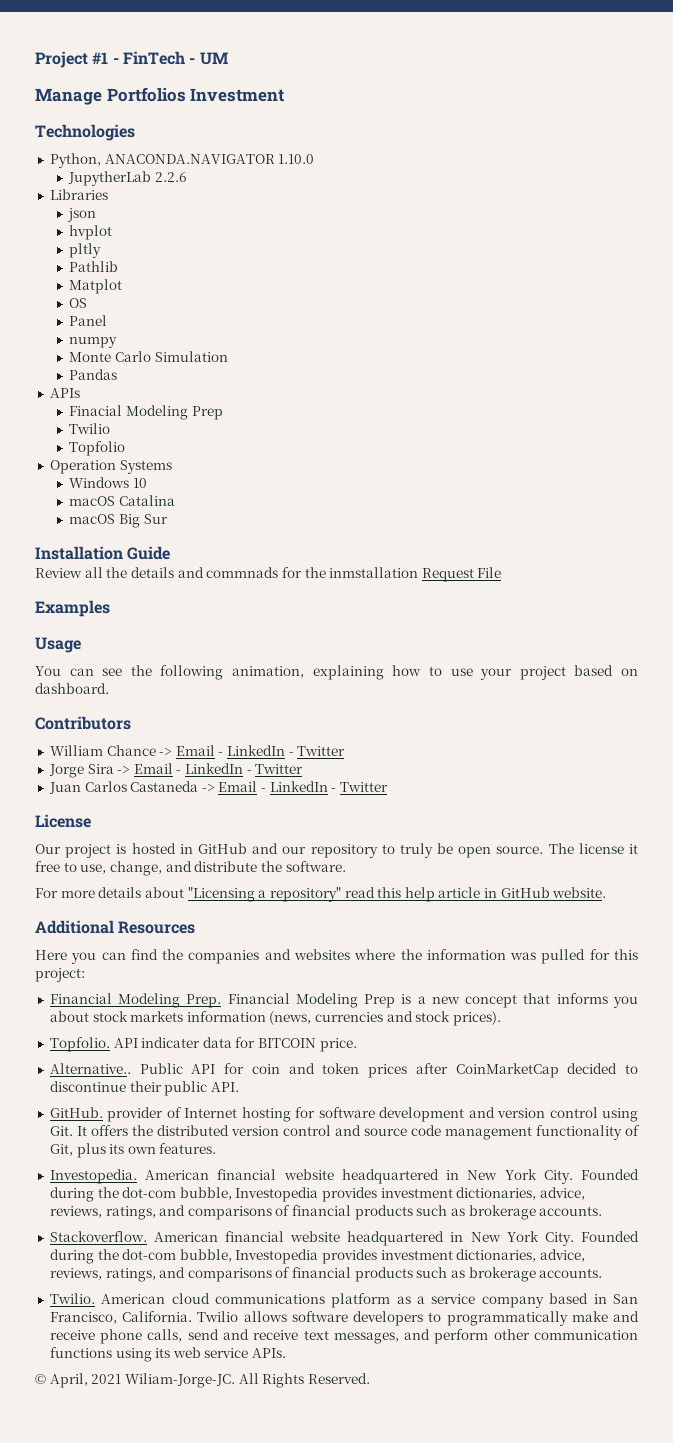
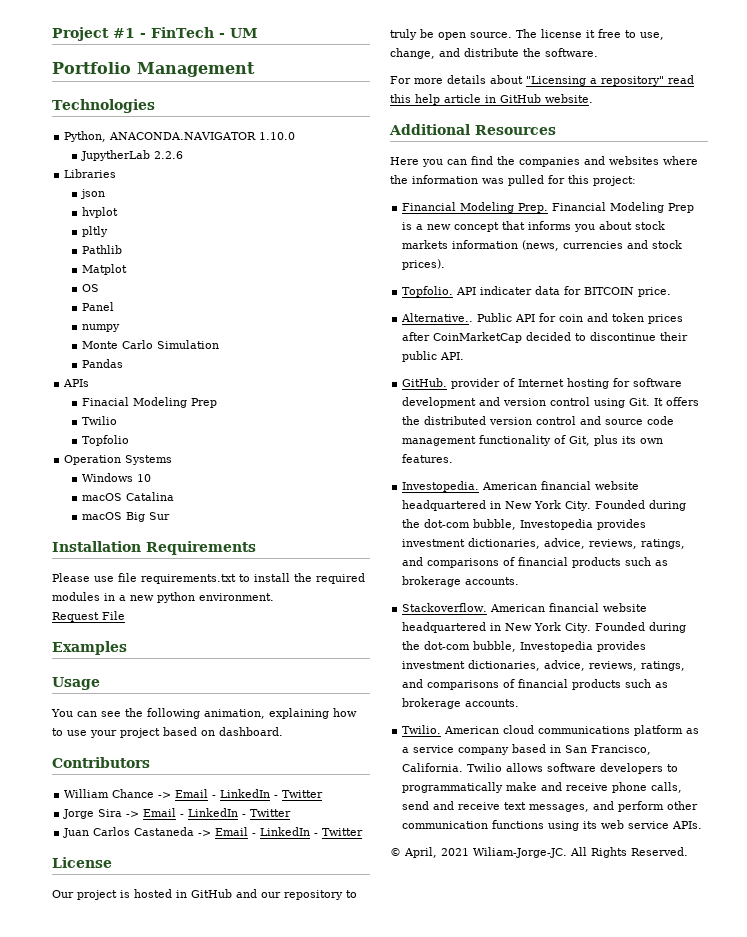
- Manage Portfolios Investment
+ Portfolio Management
- Installation Guide
- Review all the details and commnads for the inmstallation Request File
+ Installation Requirements
+ Please use file requirements.txt to install the required modules in a new python environment.
+ Request File

